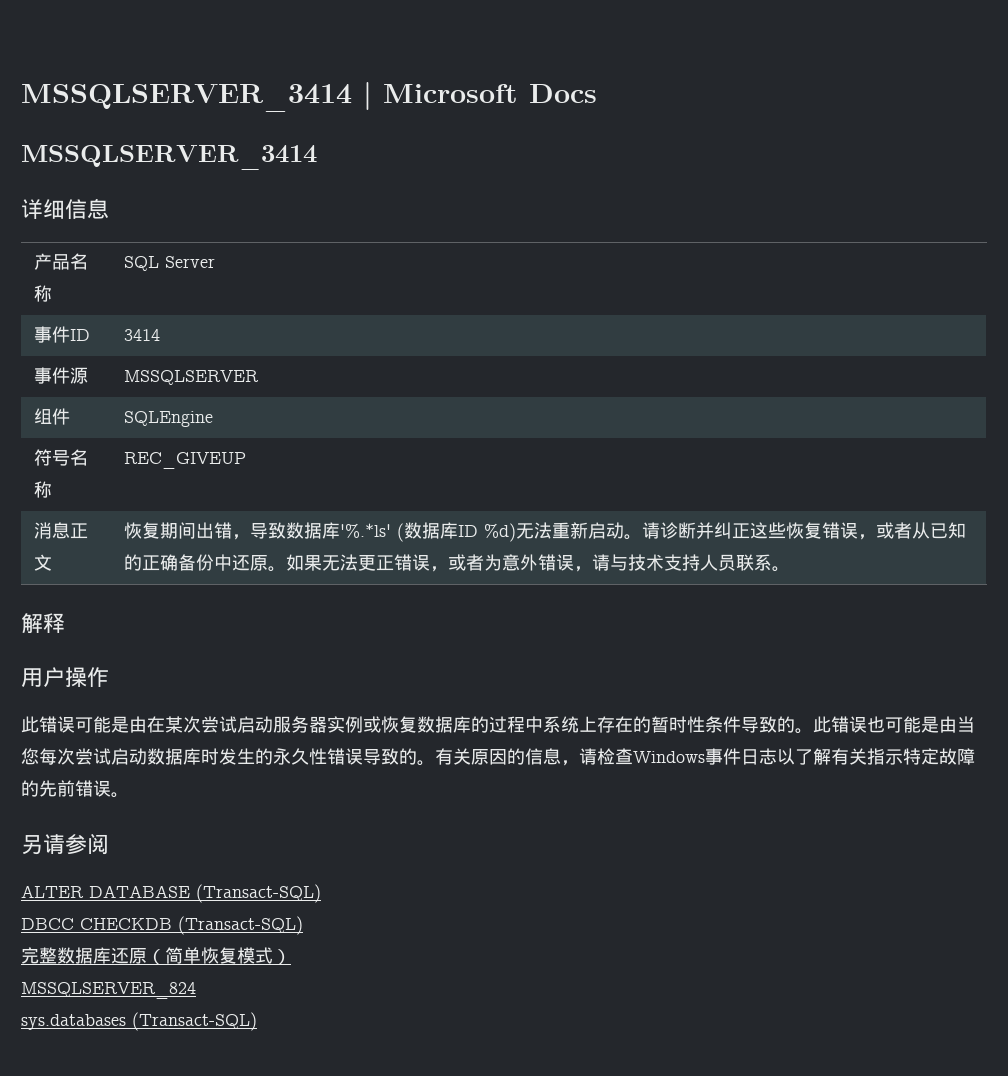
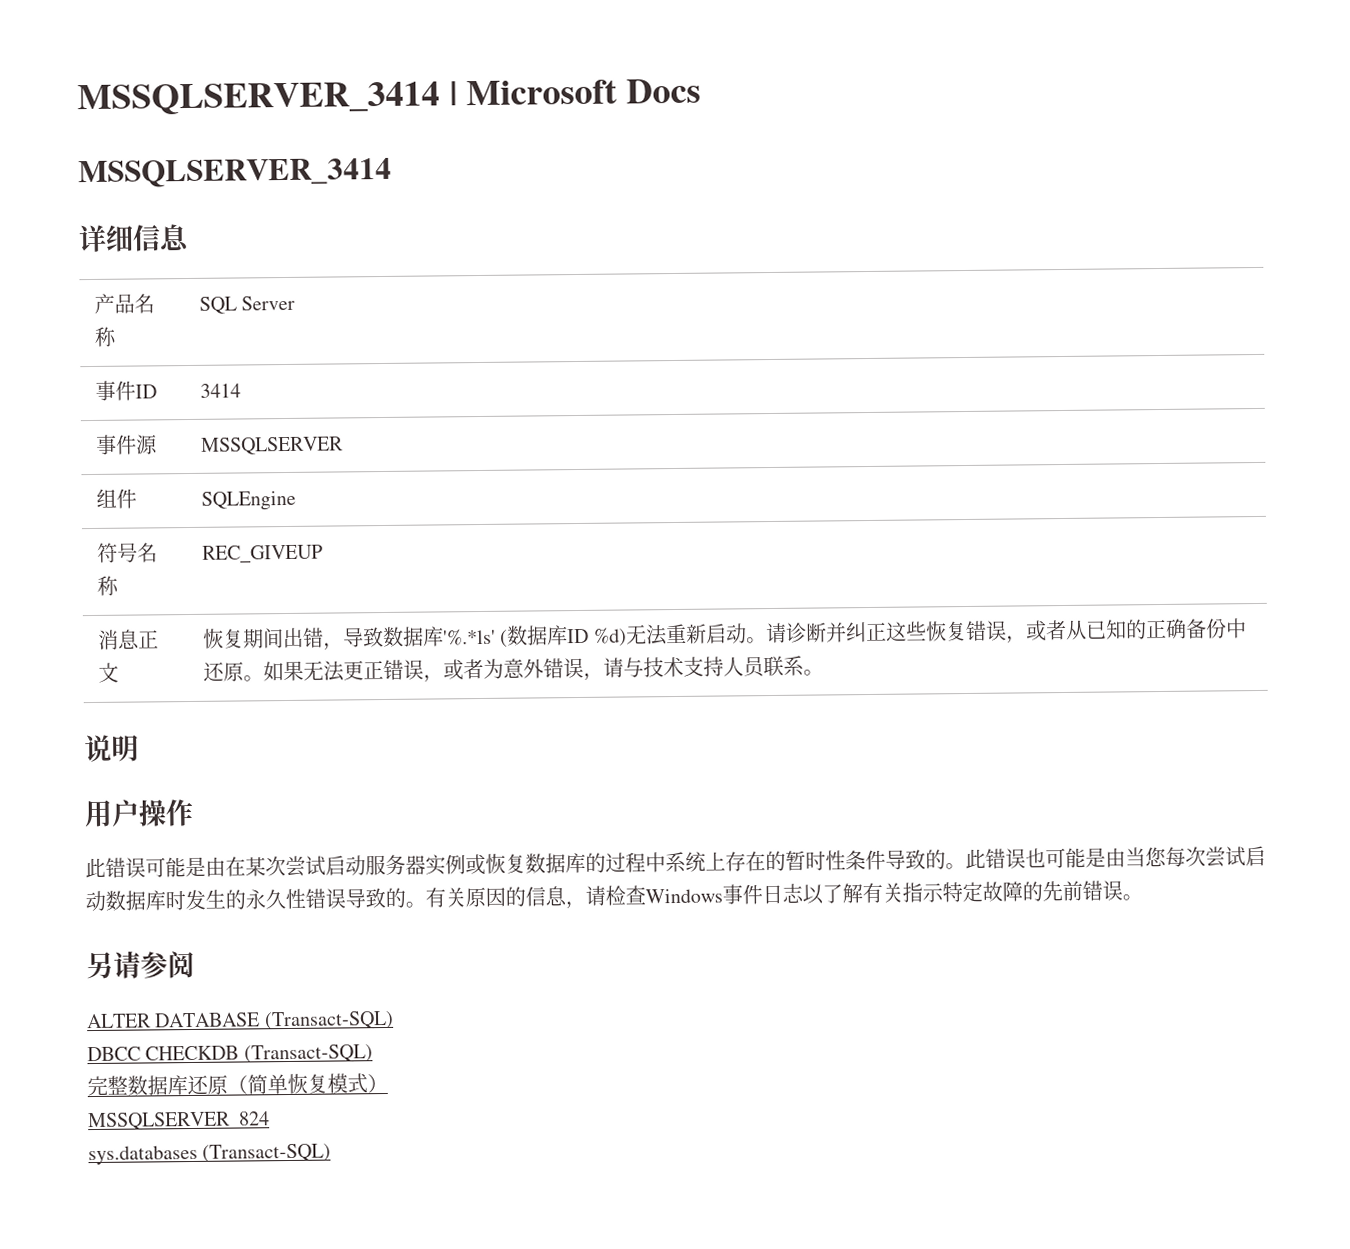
- 解释
+ 说明

